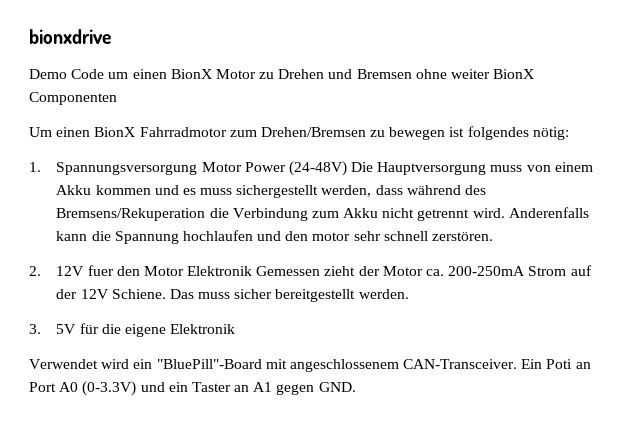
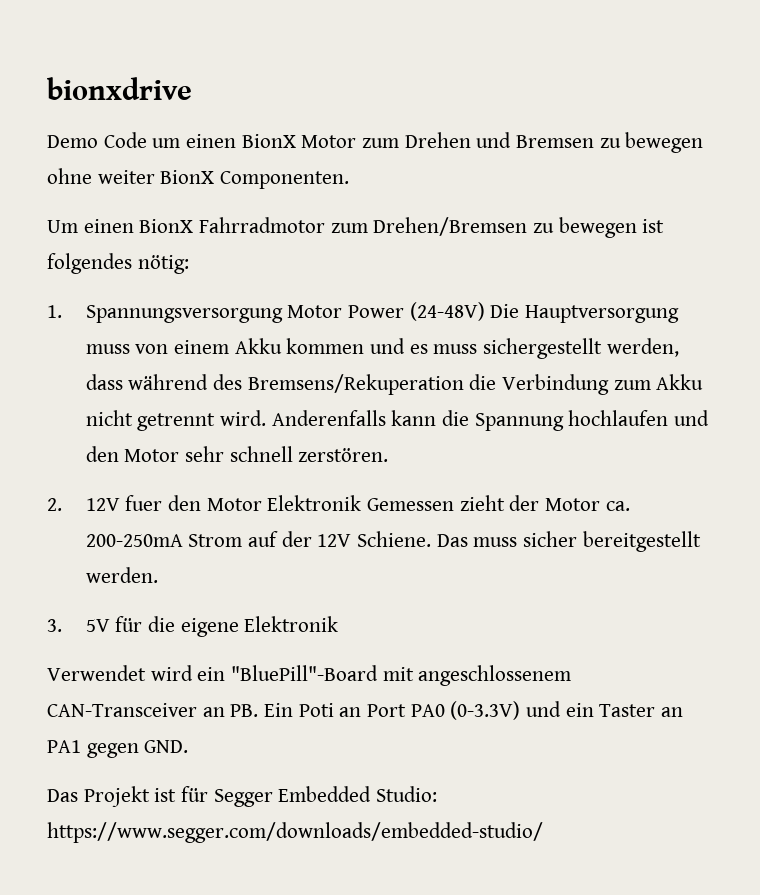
- Demo Code um einen BionX Motor zu Drehen und Bremsen ohne weiter BionX Componenten
+ Demo Code um einen BionX Motor zum Drehen und Bremsen zu bewegen ohne weiter BionX Componenten.
- Anderenfalls kann die Spannung hochlaufen und den motor sehr schnell zerstören.
+ Anderenfalls kann die Spannung hochlaufen und den Motor sehr schnell zerstören.
- Verwendet wird ein "BluePill"-Board mit angeschlossenem CAN-Transceiver. Ein Poti an Port A0 (0-3.3V) und ein Taster an A1 gegen GND.
+ Verwendet wird ein "BluePill"-Board mit angeschlossenem CAN-Transceiver an PB. Ein Poti an Port PA0 (0-3.3V) und ein Taster an PA1 gegen GND.
+ Das Projekt ist für Segger Embedded Studio: https://www.segger.com/downloads/embedded-studio/

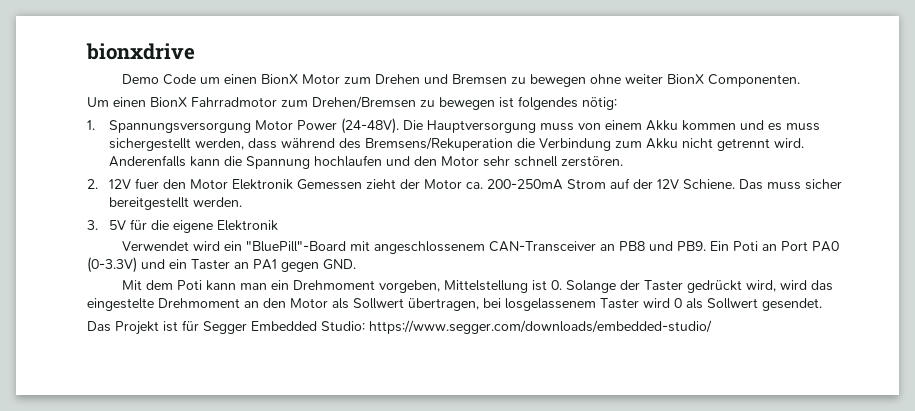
- 1. Spannungsversorgung Motor Power (24-48V) Die Hauptversorgung muss von einem Akku kommen und es muss sichergestellt werden, dass während des Bremsens/Rekuperation die Verbindung zum Akku nicht getrennt wird.
+ 1. Spannungsversorgung Motor Power (24-48V). Die Hauptversorgung muss von einem Akku kommen und es muss sichergestellt werden, dass während des Bremsens/Rekuperation die Verbindung zum Akku nicht getrennt wird.
- Verwendet wird ein "BluePill"-Board mit angeschlossenem CAN-Transceiver an PB. Ein Poti an Port PA0 (0-3.3V) und ein Taster an PA1 gegen GND.
+ Verwendet wird ein "BluePill"-Board mit angeschlossenem CAN-Transceiver an PB8 und PB9. Ein Poti an Port PA0 (0-3.3V) und ein Taster an PA1 gegen GND.
+ Mit dem Poti kann man ein Drehmoment vorgeben, Mittelstellung ist 0. Solange der Taster gedrückt wird, wird das eingestelte Drehmoment an den Motor als Sollwert übertragen, bei losgelassenem Taster wird 0 als Sollwert gesendet.

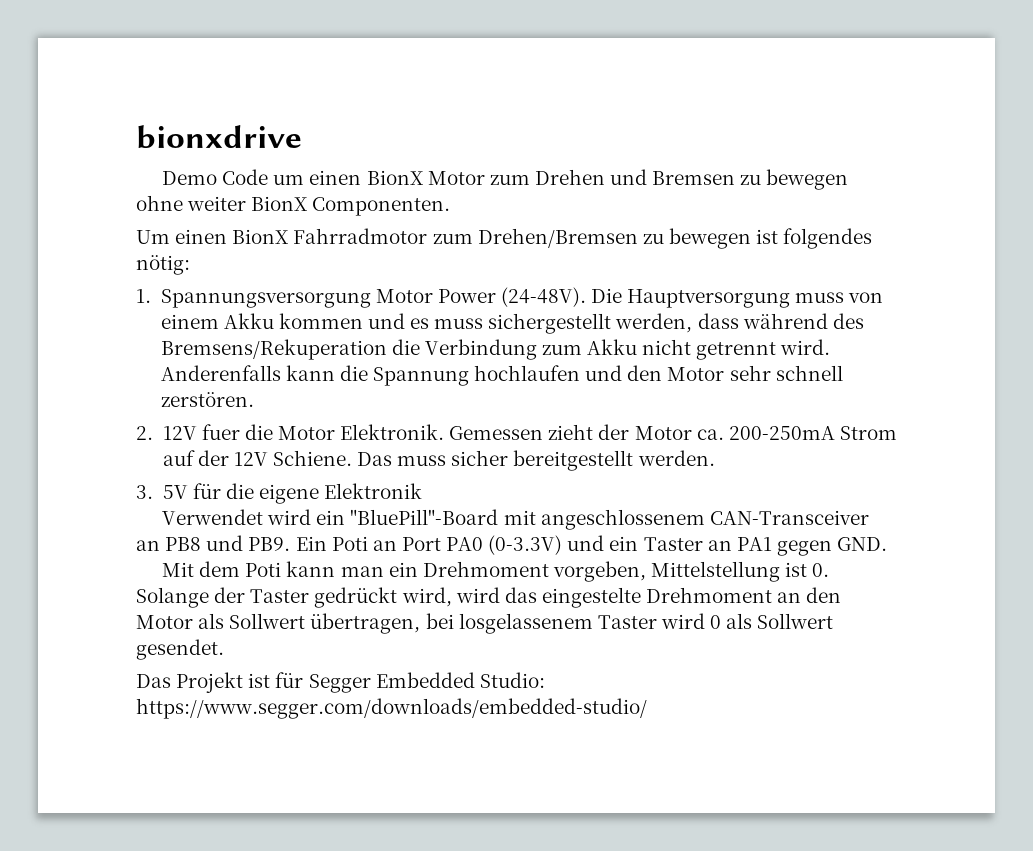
- 2. 12V fuer den Motor Elektronik Gemessen zieht der Motor ca. 200-250mA Strom auf der 12V Schiene.
+ 2. 12V fuer die Motor Elektronik. Gemessen zieht der Motor ca. 200-250mA Strom auf der 12V Schiene.

